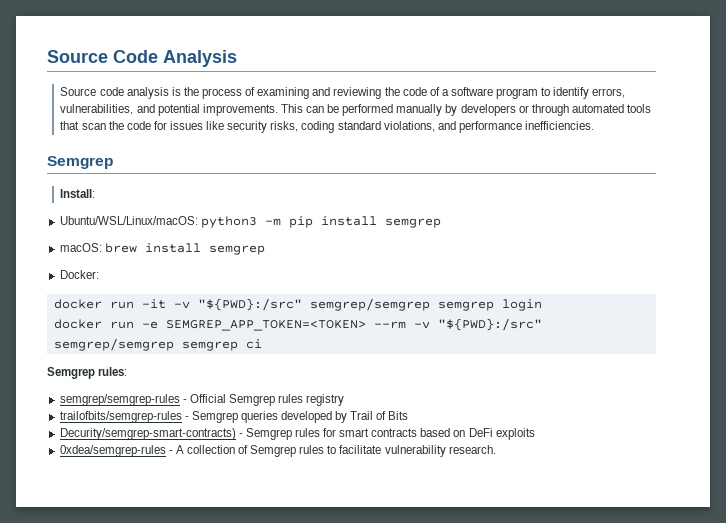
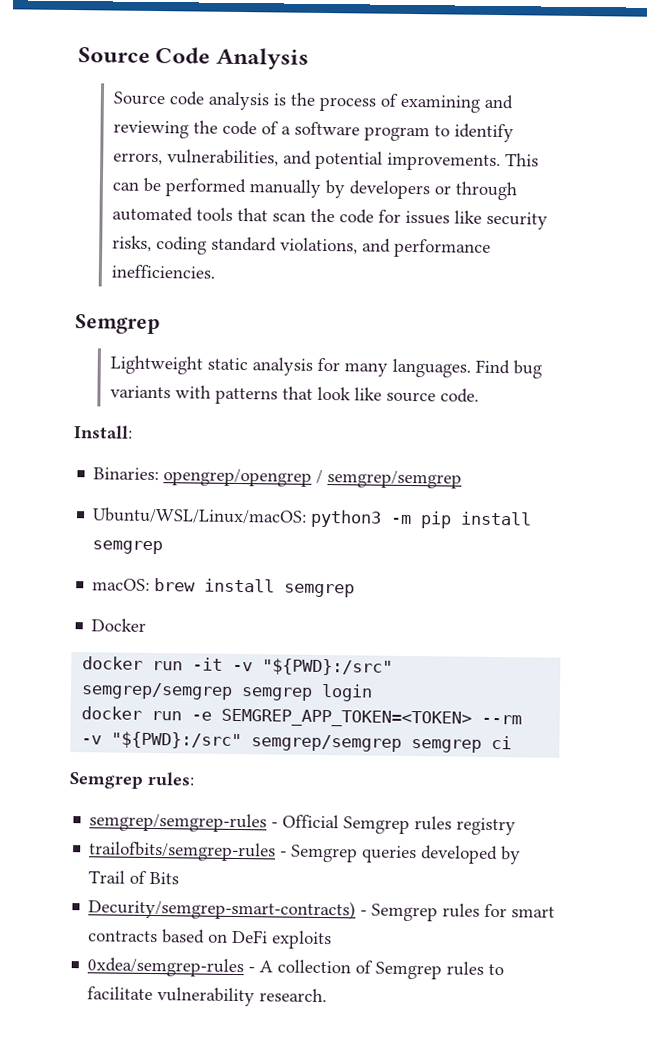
+ Lightweight static analysis for many languages. Find bug variants with patterns that look like source code.
  Install:
+ Binaries: opengrep/opengrep / semgrep/semgrep
- Docker:
+ Docker

